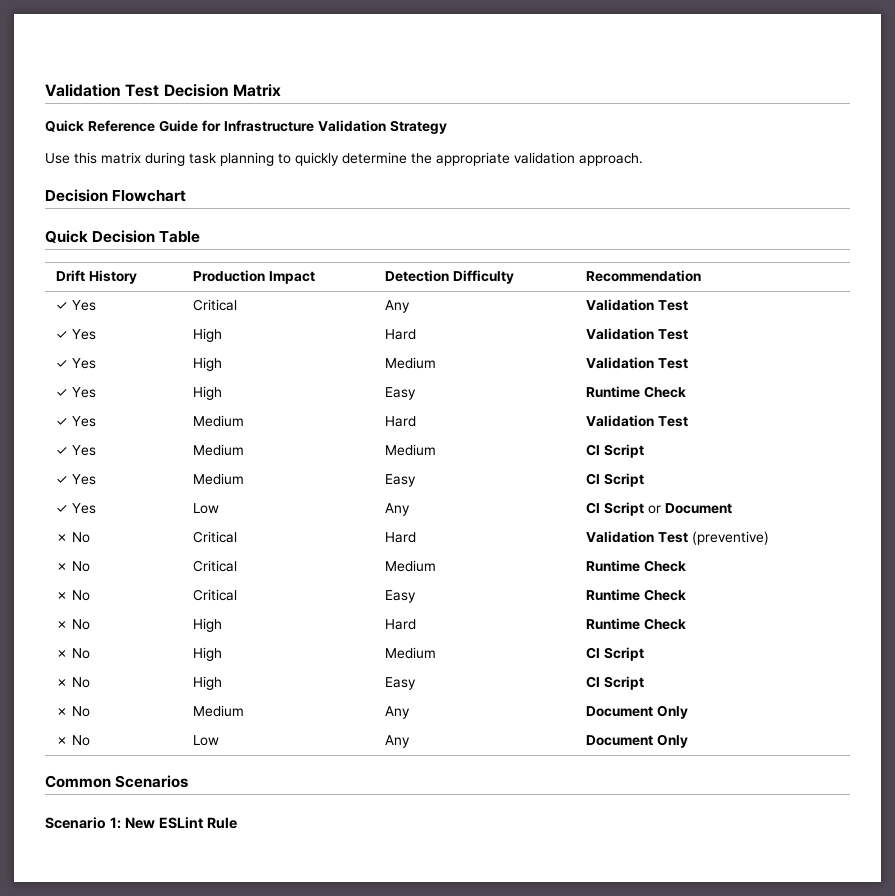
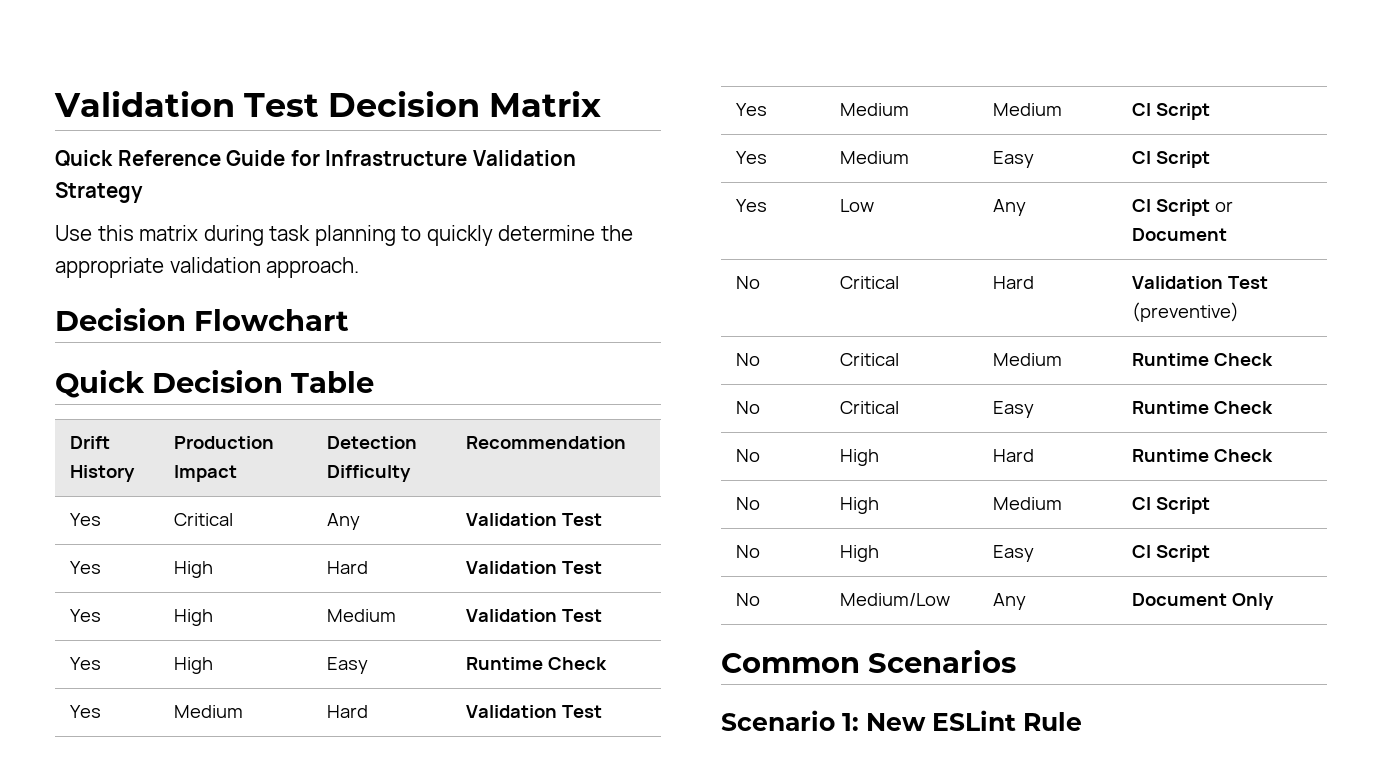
- ✓ Yes | Critical | Any | Validation Test
+ Yes | Critical | Any | Validation Test
- ✓ Yes | High | Hard | Validation Test
+ Yes | High | Hard | Validation Test
- ✓ Yes | High | Medium | Validation Test
+ Yes | High | Medium | Validation Test
- ✓ Yes | High | Easy | Runtime Check
+ Yes | High | Easy | Runtime Check
- ✓ Yes | Medium | Hard | Validation Test
+ Yes | Medium | Hard | Validation Test
- ✓ Yes | Medium | Medium | CI Script
+ Yes | Medium | Medium | CI Script
- ✓ Yes | Medium | Easy | CI Script
+ Yes | Medium | Easy | CI Script
- ✓ Yes | Low | Any | CI Script or Document
+ Yes | Low | Any | CI Script or Document
- ✗ No | Critical | Hard | Validation Test (preventive)
+ No | Critical | Hard | Validation Test (preventive)
- ✗ No | Critical | Medium | Runtime Check
+ No | Critical | Medium | Runtime Check
- ✗ No | Critical | Easy | Runtime Check
+ No | Critical | Easy | Runtime Check
- ✗ No | High | Hard | Runtime Check
+ No | High | Hard | Runtime Check
- ✗ No | High | Medium | CI Script
+ No | High | Medium | CI Script
- ✗ No | High | Easy | CI Script
+ No | High | Easy | CI Script
- ✗ No | Medium | Any | Document Only
- ✗ No | Low | Any | Document Only
+ No | Medium/Low | Any | Document Only

